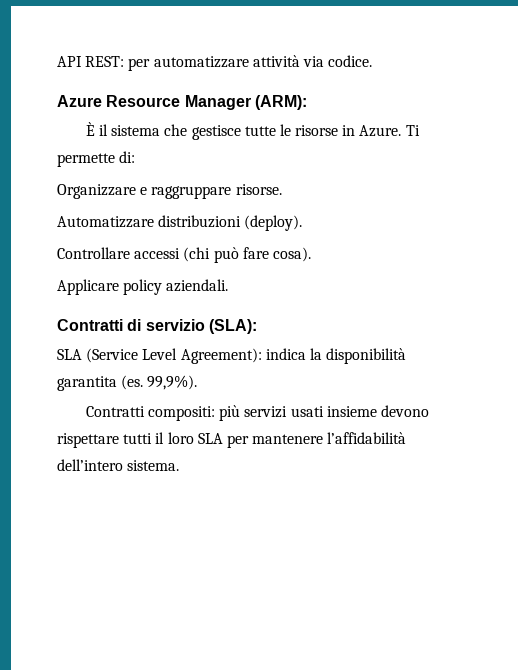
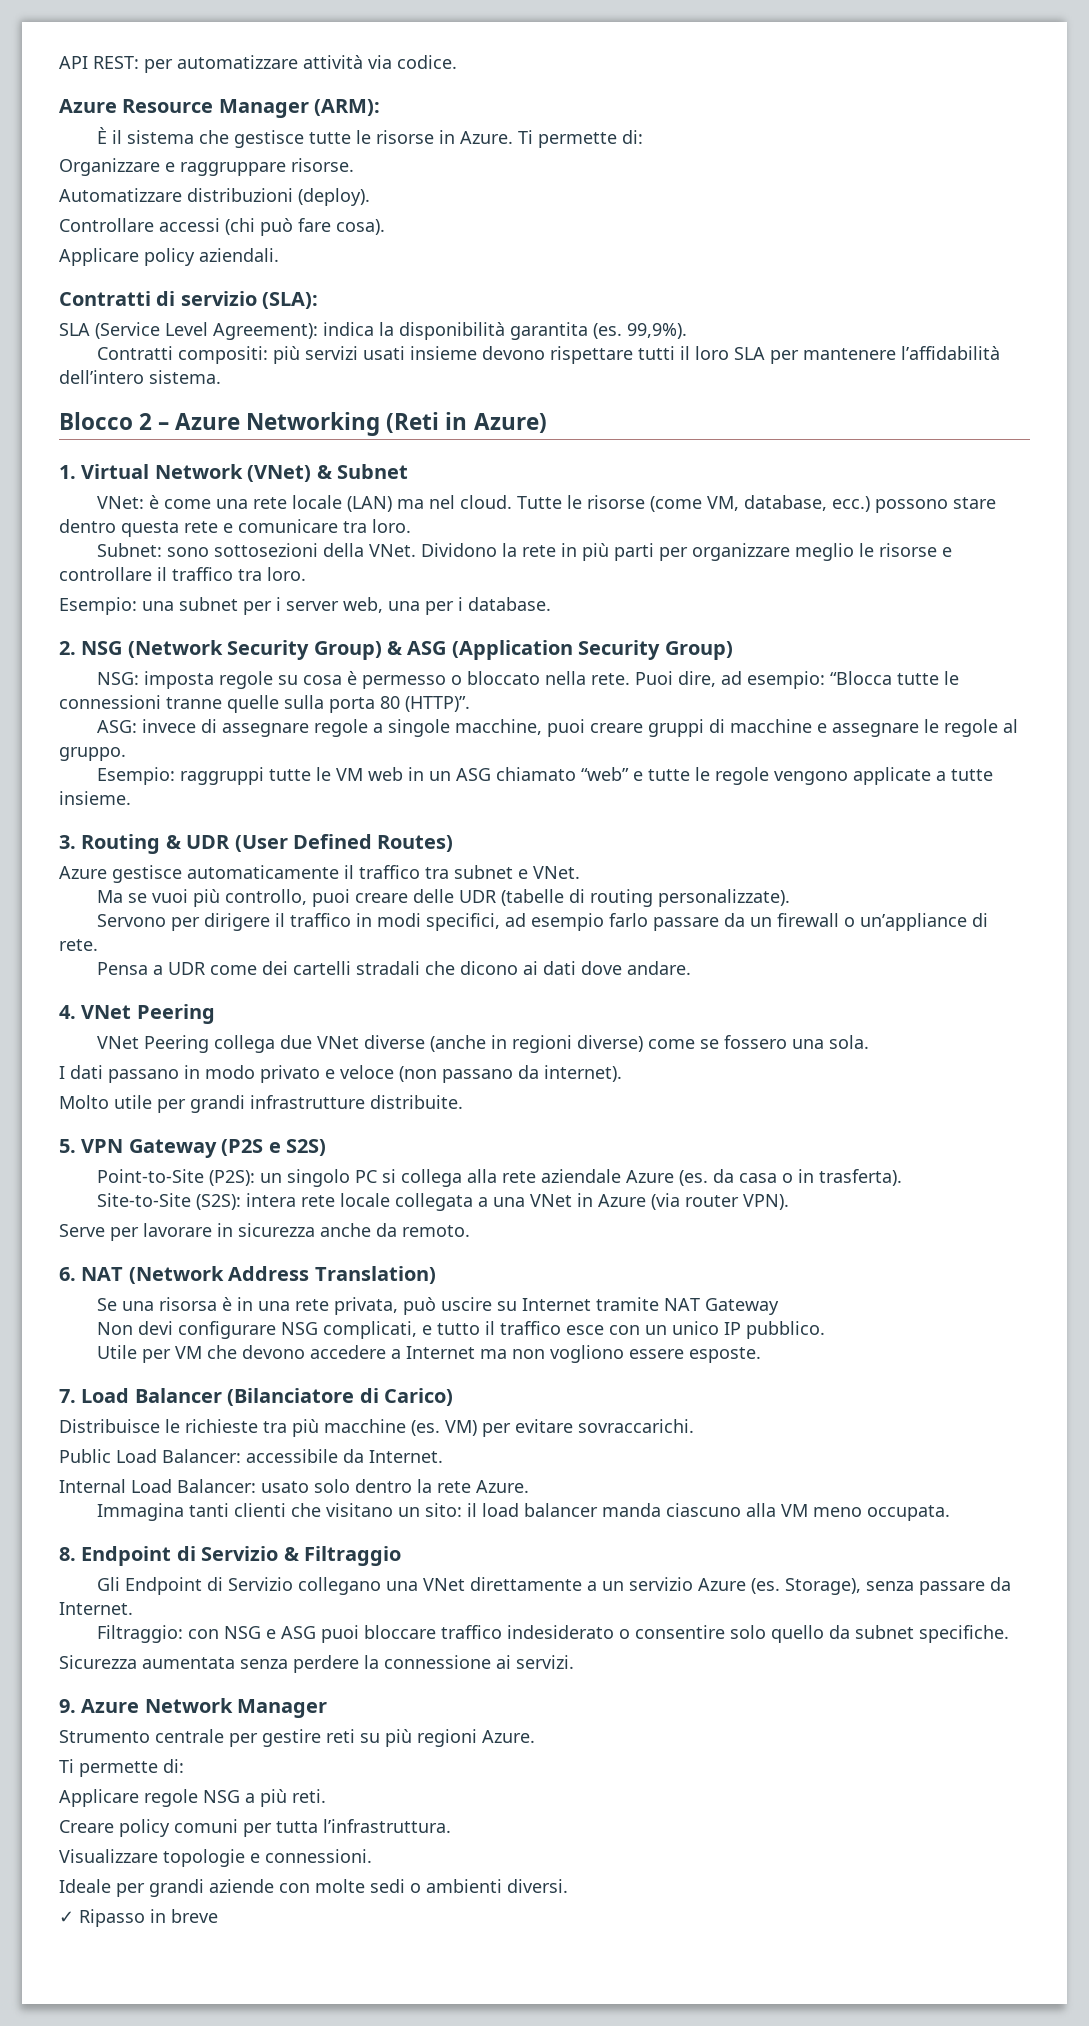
+ Blocco 2 – Azure Networking (Reti in Azure)
+ 1. Virtual Network (VNet) & Subnet
+ VNet: è come una rete locale (LAN) ma nel cloud. Tutte le risorse (come VM, database, ecc.) possono stare dentro questa rete e comunicare tra loro.
+ Subnet: sono sottosezioni della VNet. Dividono la rete in più parti per organizzare meglio le risorse e controllare il traffico tra loro.
+ Esempio: una subnet per i server web, una per i database.
+ 2. NSG (Network Security Group) & ASG (Application Security Group)
+ NSG: imposta regole su cosa è permesso o bloccato nella rete. Puoi dire, ad esempio: “Blocca tutte le connessioni tranne quelle sulla porta 80 (HTTP)”.
+ ASG: invece di assegnare regole a singole macchine, puoi creare gruppi di macchine e assegnare le regole al gruppo.
+ Esempio: raggruppi tutte le VM web in un ASG chiamato “web” e tutte le regole vengono applicate a tutte insieme.
+ 3. Routing & UDR (User Defined Routes)
+ Azure gestisce automaticamente il traffico tra subnet e VNet.
+ Ma se vuoi più controllo, puoi creare delle UDR (tabelle di routing personalizzate).
+ Servono per dirigere il traffico in modi specifici, ad esempio farlo passare da un firewall o un’appliance di rete.
+ Pensa a UDR come dei cartelli stradali che dicono ai dati dove andare.
+ 4. VNet Peering
+ VNet Peering collega due VNet diverse (anche in regioni diverse) come se fossero una sola.
+ I dati passano in modo privato e veloce (non passano da internet).
+ Molto utile per grandi infrastrutture distribuite.
+ 5. VPN Gateway (P2S e S2S)
+ Point-to-Site (P2S): un singolo PC si collega alla rete aziendale Azure (es. da casa o in trasferta).
+ Site-to-Site (S2S): intera rete locale collegata a una VNet in Azure (via router VPN).
+ Serve per lavorare in sicurezza anche da remoto.
+ 6. NAT (Network Address Translation)
+ Se una risorsa è in una rete privata, può uscire su Internet tramite NAT Gateway
+ Non devi configurare NSG complicati, e tutto il traffico esce con un unico IP pubblico.
+ Utile per VM che devono accedere a Internet ma non vogliono essere esposte.
+ 7. Load Balancer (Bilanciatore di Carico)
+ Distribuisce le richieste tra più macchine (es. VM) per evitare sovraccarichi.
+ Public Load Balancer: accessibile da Internet.
+ Internal Load Balancer: usato solo dentro la rete Azure.
+ Immagina tanti clienti che visitano un sito: il load balancer manda ciascuno alla VM meno occupata.
+ 8. Endpoint di Servizio & Filtraggio
+ Gli Endpoint di Servizio collegano una VNet direttamente a un servizio Azure (es. Storage), senza passare da Internet.
+ Filtraggio: con NSG e ASG puoi bloccare traffico indesiderato o consentire solo quello da subnet specifiche.
+ Sicurezza aumentata senza perdere la connessione ai servizi.
+ 9. Azure Network Manager
+ Strumento centrale per gestire reti su più regioni Azure.
+ Ti permette di:
+ Applicare regole NSG a più reti.
+ Creare policy comuni per tutta l’infrastruttura.
+ Visualizzare topologie e connessioni.
+ Ideale per grandi aziende con molte sedi o ambienti diversi.
+ ✓ Ripasso in breve

